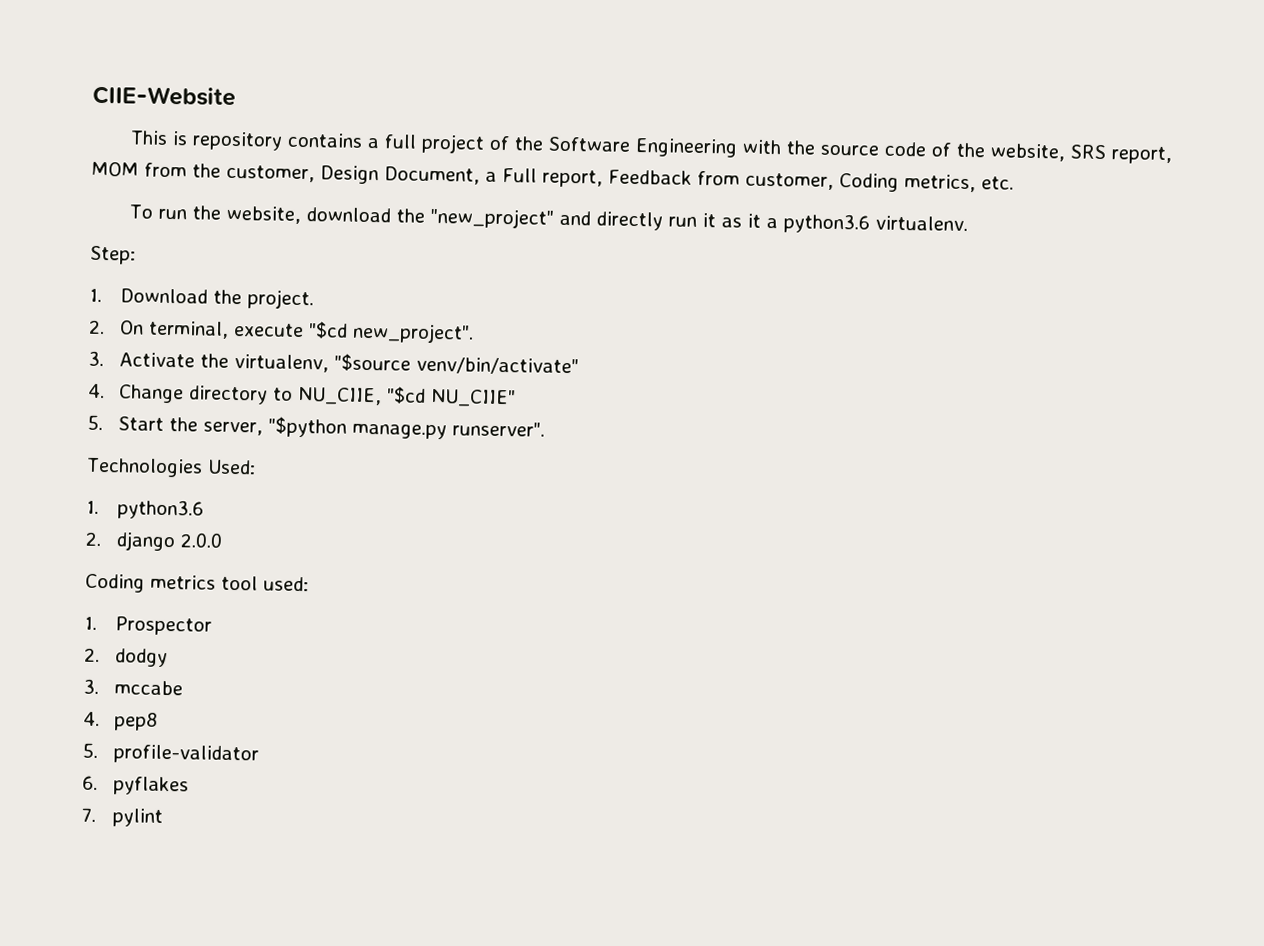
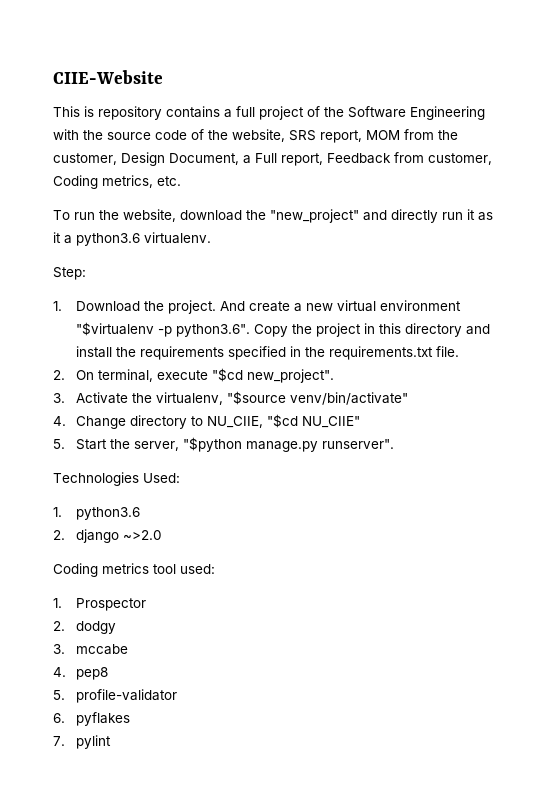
+ And create a new virtual environment "$virtualenv -p python3.6". Copy the project in this directory and install the requirements specified in the requirements.txt file.
- 2. django 2.0.0
+ 2. django ~>2.0

